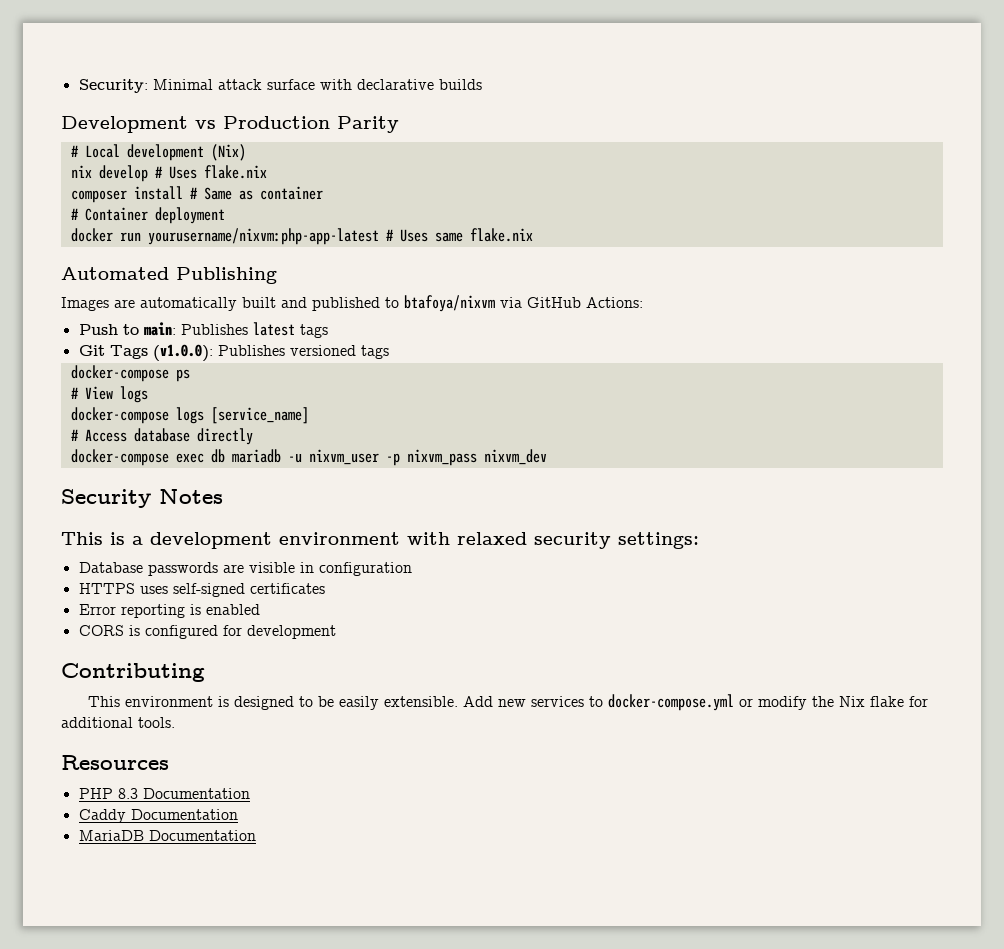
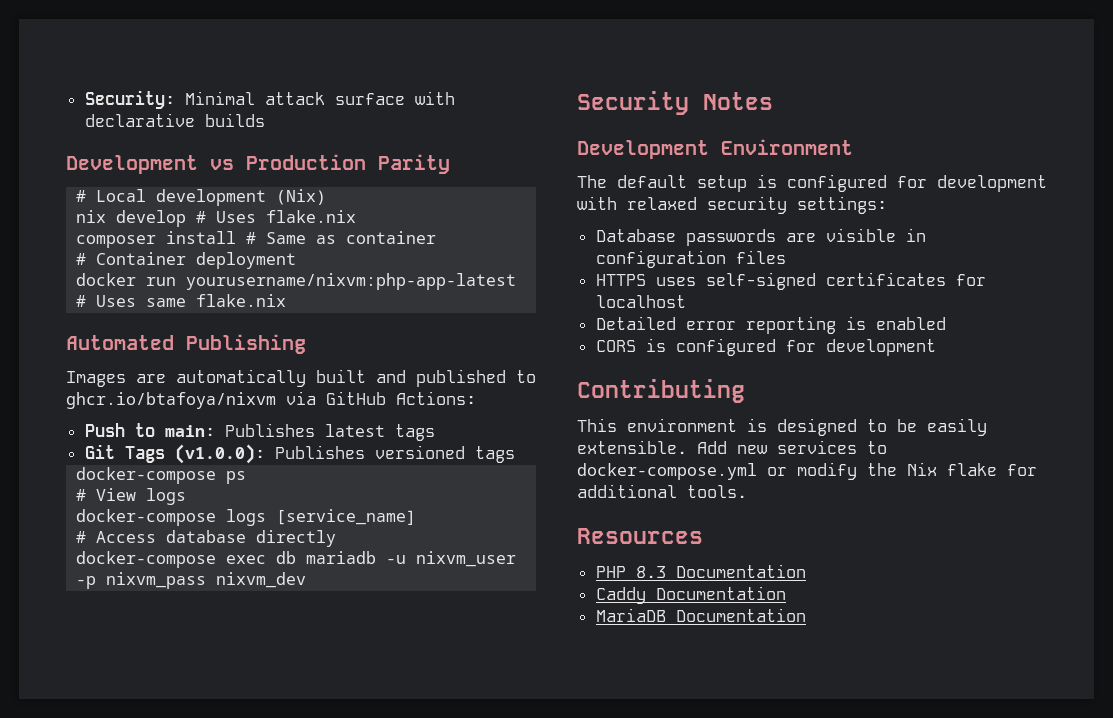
- Images are automatically built and published to btafoya/nixvm via GitHub Actions:
+ Images are automatically built and published to ghcr.io/btafoya/nixvm via GitHub Actions:
- This is a development environment with relaxed security settings:
+ Development Environment
+ The default setup is configured for development with relaxed security settings:
- Database passwords are visible in configuration
+ Database passwords are visible in configuration files
- HTTPS uses self-signed certificates
- Error reporting is enabled
+ HTTPS uses self-signed certificates for localhost
+ Detailed error reporting is enabled

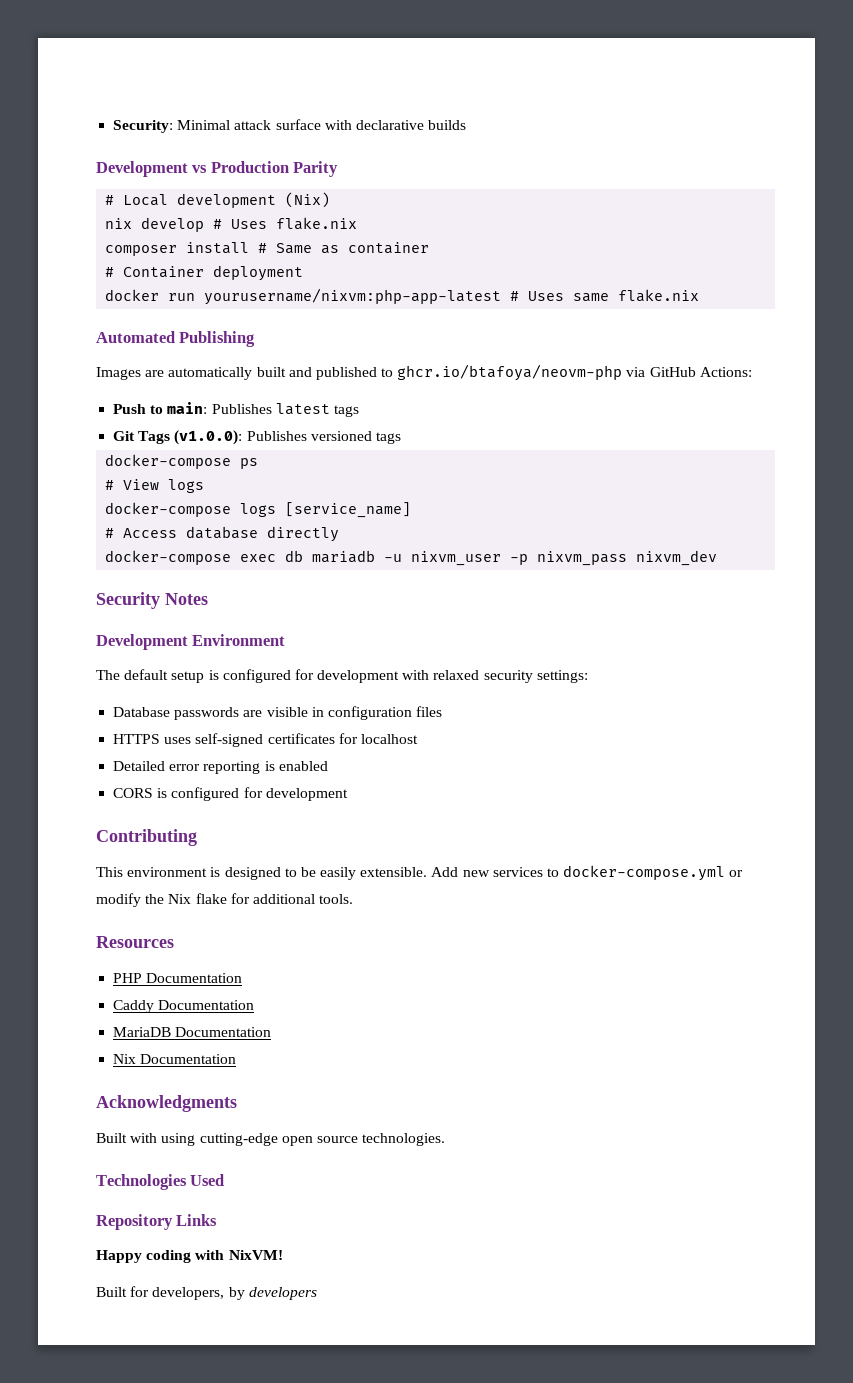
- Images are automatically built and published to ghcr.io/btafoya/nixvm via GitHub Actions:
+ Images are automatically built and published to ghcr.io/btafoya/neovm-php via GitHub Actions:
- PHP 8.3 Documentation
+ PHP Documentation
+ Nix Documentation
+ Acknowledgments
+ Built with using cutting-edge open source technologies.
+ Technologies Used
+ Repository Links
+ Happy coding with NixVM!
+ Built for developers, by developers

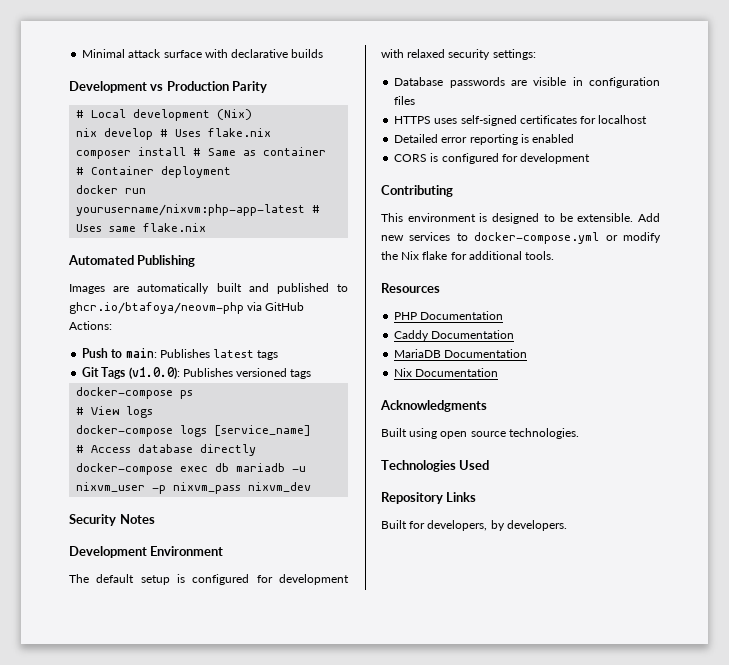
- Security: Minimal attack surface with declarative builds
+ Minimal attack surface with declarative builds
- This environment is designed to be easily extensible.
+ This environment is designed to be extensible.
- Built with using cutting-edge open source technologies.
+ Built using open source technologies.
- Happy coding with NixVM!
- Built for developers, by developers
+ Built for developers, by developers.

